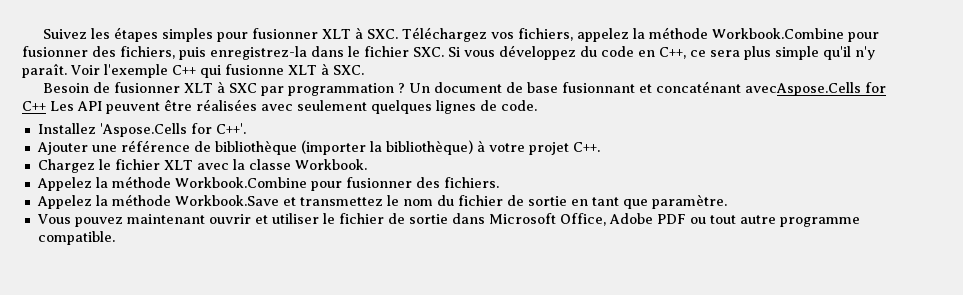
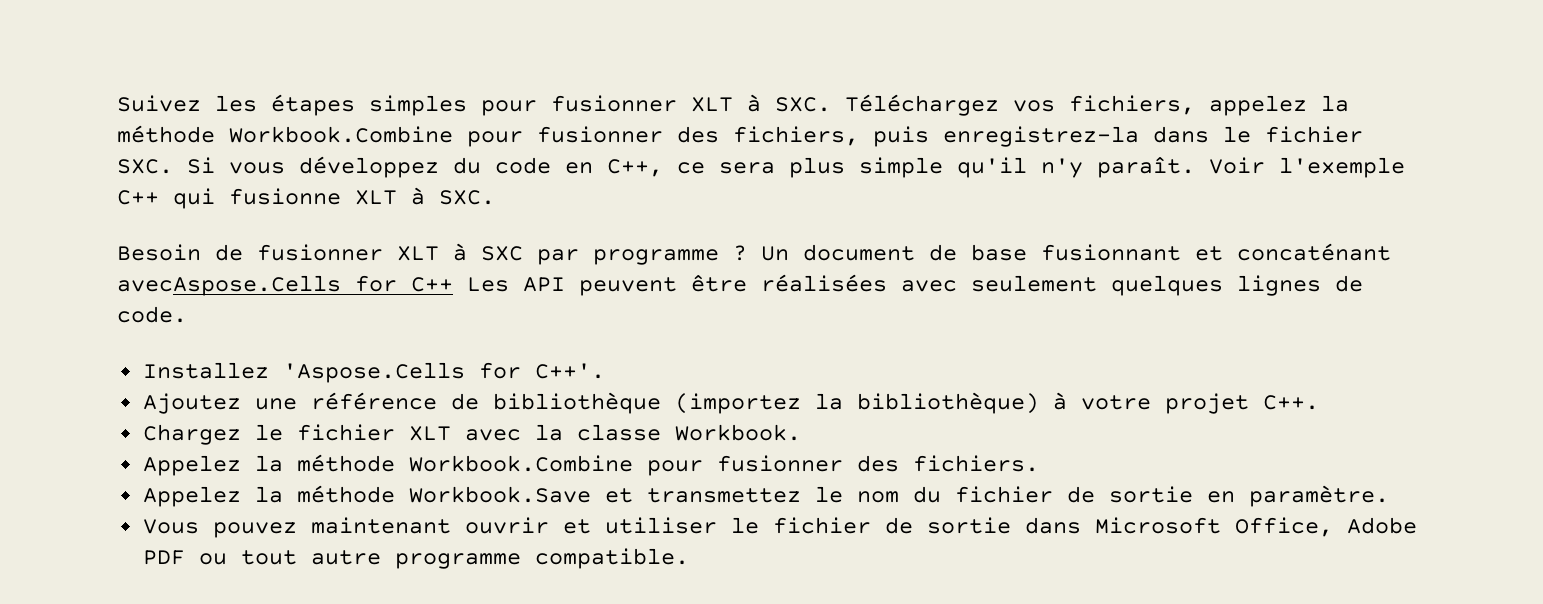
- Besoin de fusionner XLT à SXC par programmation ?
+ Besoin de fusionner XLT à SXC par programme ?
- Ajouter une référence de bibliothèque (importer la bibliothèque) à votre projet C++.
+ Ajoutez une référence de bibliothèque (importez la bibliothèque) à votre projet C++.
- Appelez la méthode Workbook.Save et transmettez le nom du fichier de sortie en tant que paramètre.
+ Appelez la méthode Workbook.Save et transmettez le nom du fichier de sortie en paramètre.

